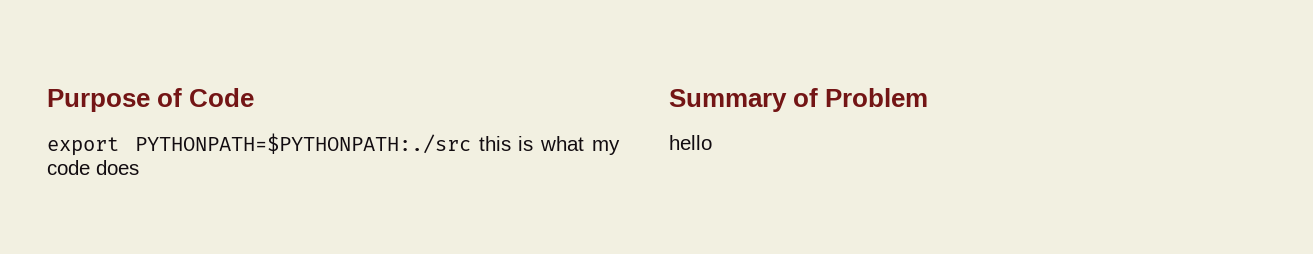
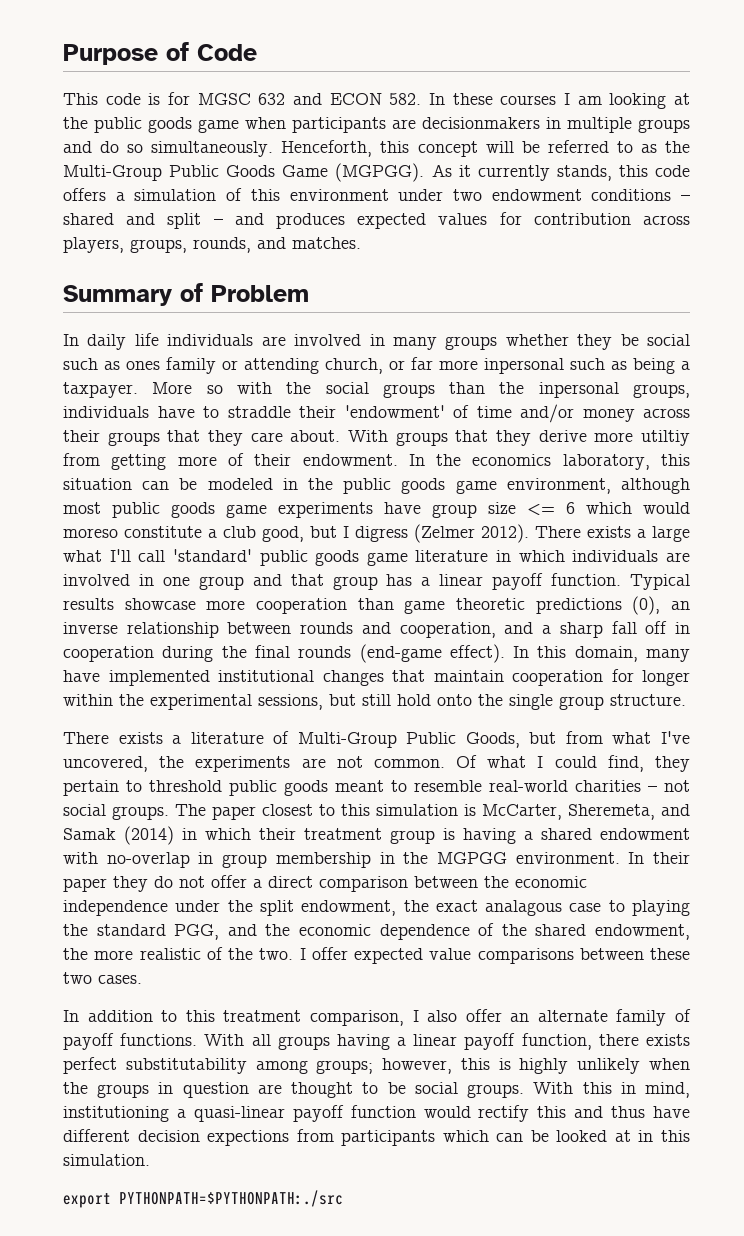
- export PYTHONPATH=$PYTHONPATH:./src this is what my code does
+ This code is for MGSC 632 and ECON 582. In these courses I am looking at the public goods game when participants are decisionmakers in multiple groups and do so simultaneously. Henceforth, this concept will be referred to as the Multi-Group Public Goods Game (MGPGG). As it currently stands, this code offers a simulation of this environment under two endowment conditions – shared and split – and produces expected values for contribution across players, groups, rounds, and matches.
  Summary of Problem
- hello
+ In daily life individuals are involved in many groups whether they be social such as ones family or attending church, or far more inpersonal such as being a taxpayer. More so with the social groups than the inpersonal groups, individuals have to straddle their 'endowment' of time and/or money across their groups that they care about. With groups that they derive more utiltiy from getting more of their endowment. In the economics laboratory, this situation can be modeled in the public goods game environment, although most public goods game experiments have group size <= 6 which would moreso constitute a club good, but I digress (Zelmer 2012). There exists a large what I'll call 'standard' public goods game literature in which individuals are involved in one group and that group has a linear payoff function. Typical results showcase more cooperation than game theoretic predictions (0), an inverse relationship between rounds and cooperation, and a sharp fall off in cooperation during the final rounds (end-game effect). In this domain, many have implemented institutional changes that maintain cooperation for longer within the experimental sessions, but still hold onto the single group structure.
+ There exists a literature of Multi-Group Public Goods, but from what I've uncovered, the experiments are not common. Of what I could find, they pertain to threshold public goods meant to resemble real-world charities – not social groups. The paper closest to this simulation is McCarter, Sheremeta, and Samak (2014) in which their treatment group is having a shared endowment with no-overlap in group membership in the MGPGG environment. In their paper they do not offer a direct comparison between the economic independence under the split endowment, the exact analagous case to playing the standard PGG, and the economic dependence of the shared endowment, the more realistic of the two. I offer expected value comparisons between these two cases.
+ In addition to this treatment comparison, I also offer an alternate family of payoff functions. With all groups having a linear payoff function, there exists perfect substitutability among groups; however, this is highly unlikely when the groups in question are thought to be social groups. With this in mind, institutioning a quasi-linear payoff function would rectify this and thus have different decision expections from participants which can be looked at in this simulation.
+ export PYTHONPATH=$PYTHONPATH:./src

